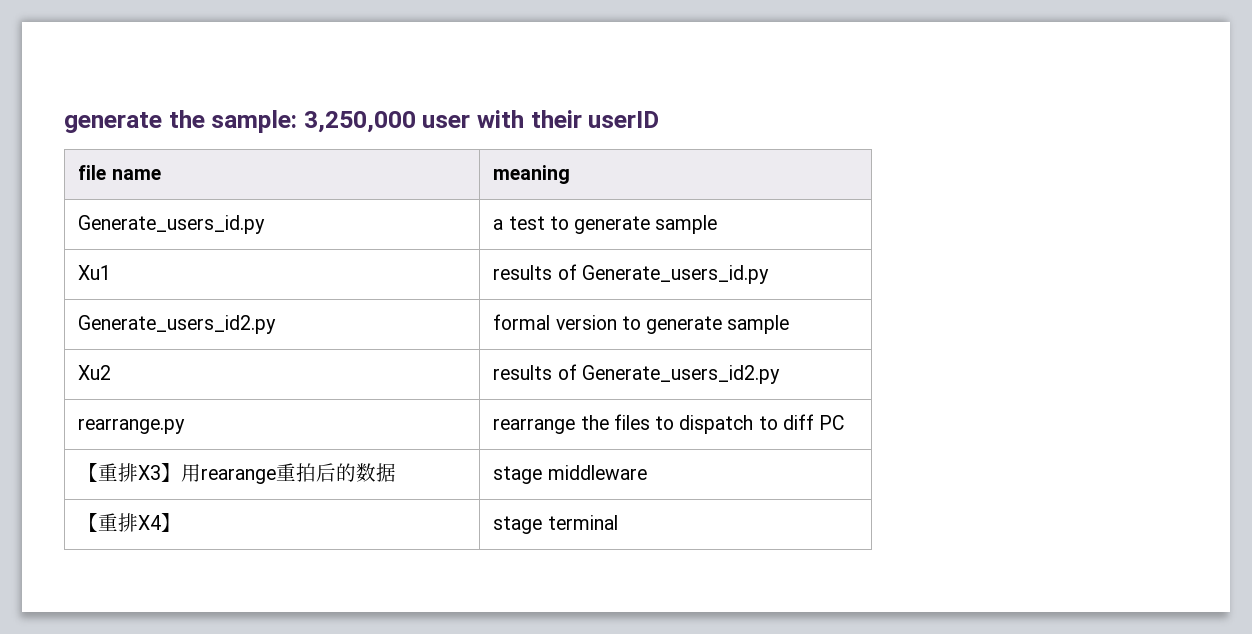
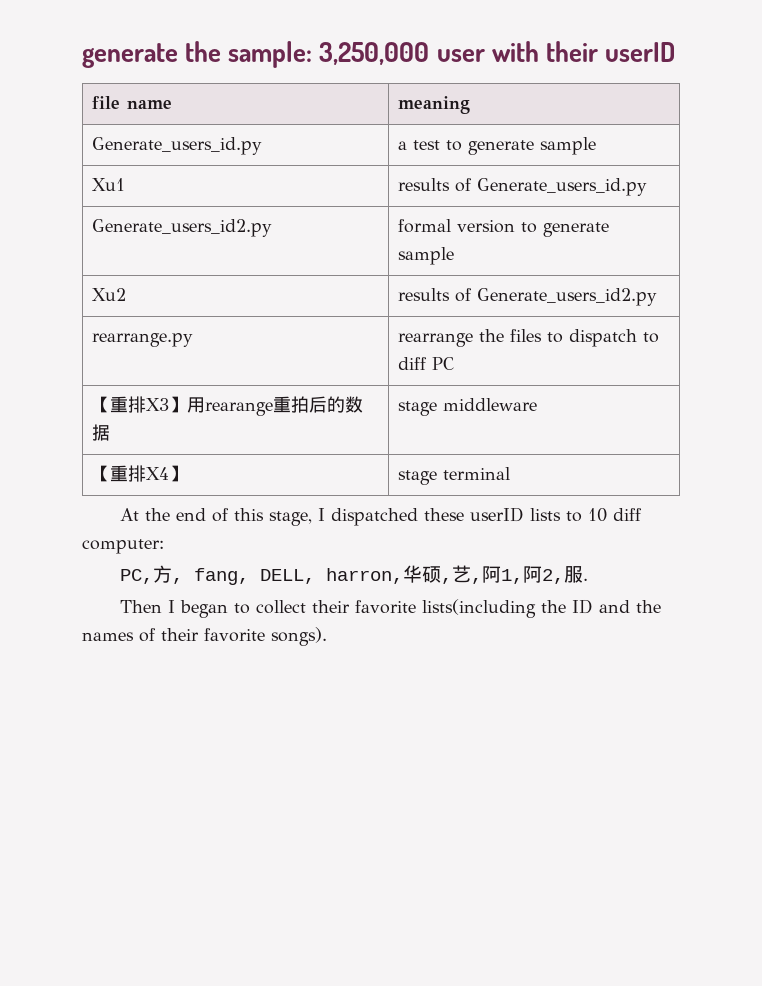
+ At the end of this stage, I dispatched these userID lists to 10 diff computer:
+ PC,方, fang, DELL, harron,华硕,艺,阿1,阿2,服.
+ Then I began to collect their favorite lists(including the ID and the names of their favorite songs).

